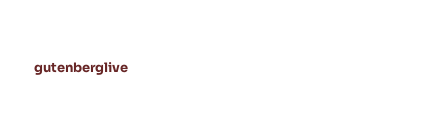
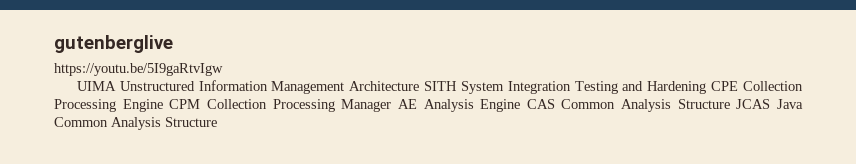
+ https://youtu.be/5I9gaRtvIgw
+ UIMA Unstructured Information Management Architecture SITH System Integration Testing and Hardening CPE Collection Processing Engine CPM Collection Processing Manager AE Analysis Engine CAS Common Analysis Structure JCAS Java Common Analysis Structure

